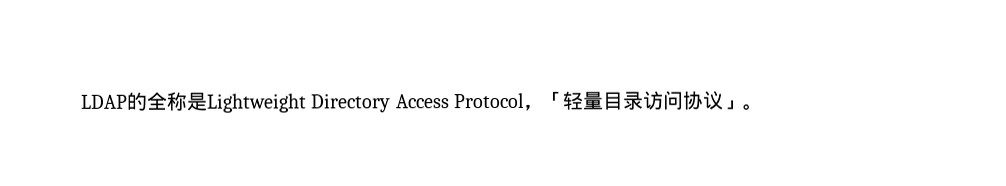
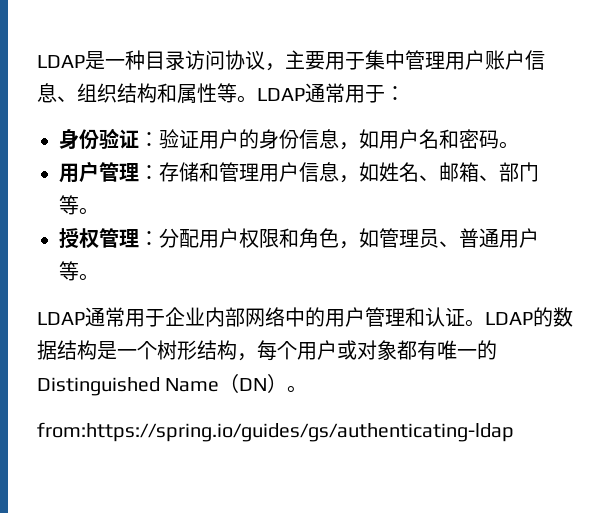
- LDAP的全称是Lightweight Directory Access Protocol，「轻量目录访问协议」。
+ LDAP是一种目录访问协议，主要用于集中管理用户账户信息、组织结构和属性等。LDAP通常用于：
+ 身份验证：验证用户的身份信息，如用户名和密码。
+ 用户管理：存储和管理用户信息，如姓名、邮箱、部门等。
+ 授权管理：分配用户权限和角色，如管理员、普通用户等。
+ LDAP通常用于企业内部网络中的用户管理和认证。LDAP的数据结构是一个树形结构，每个用户或对象都有唯一的Distinguished Name（DN）。
+ from:https://spring.io/guides/gs/authenticating-ldap

